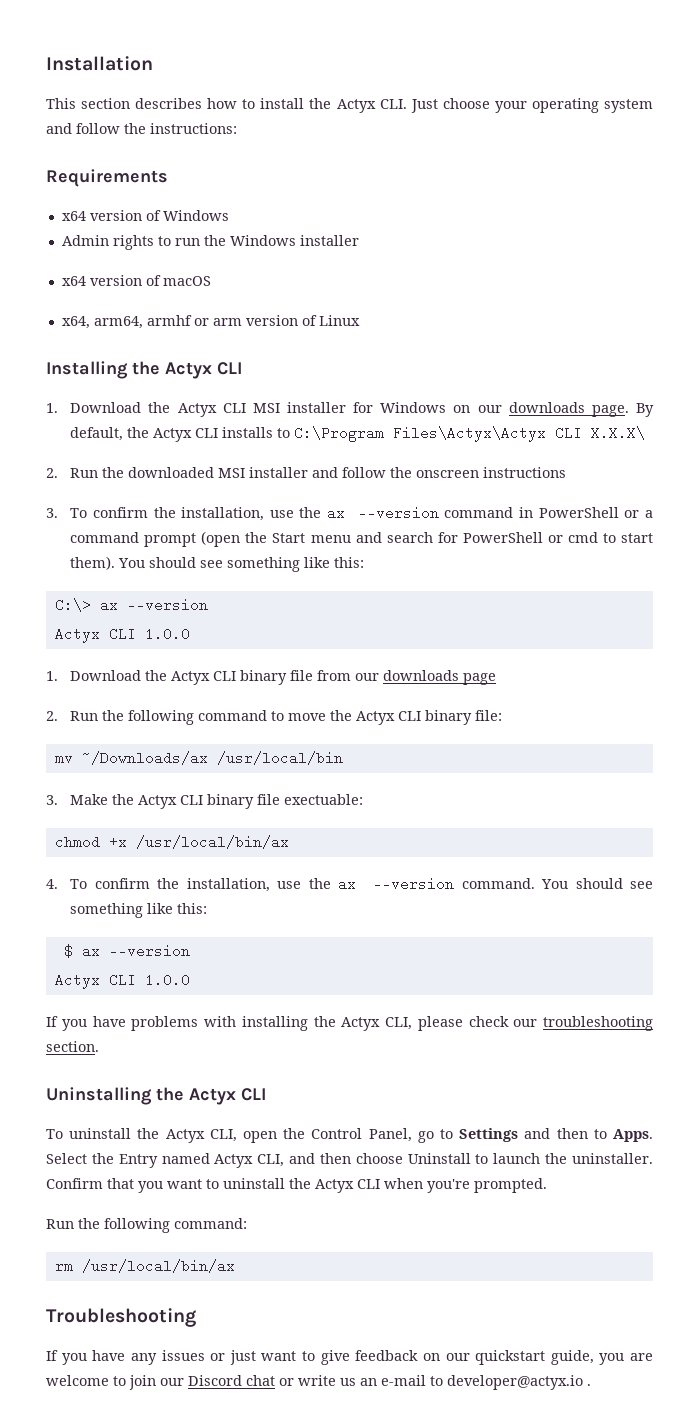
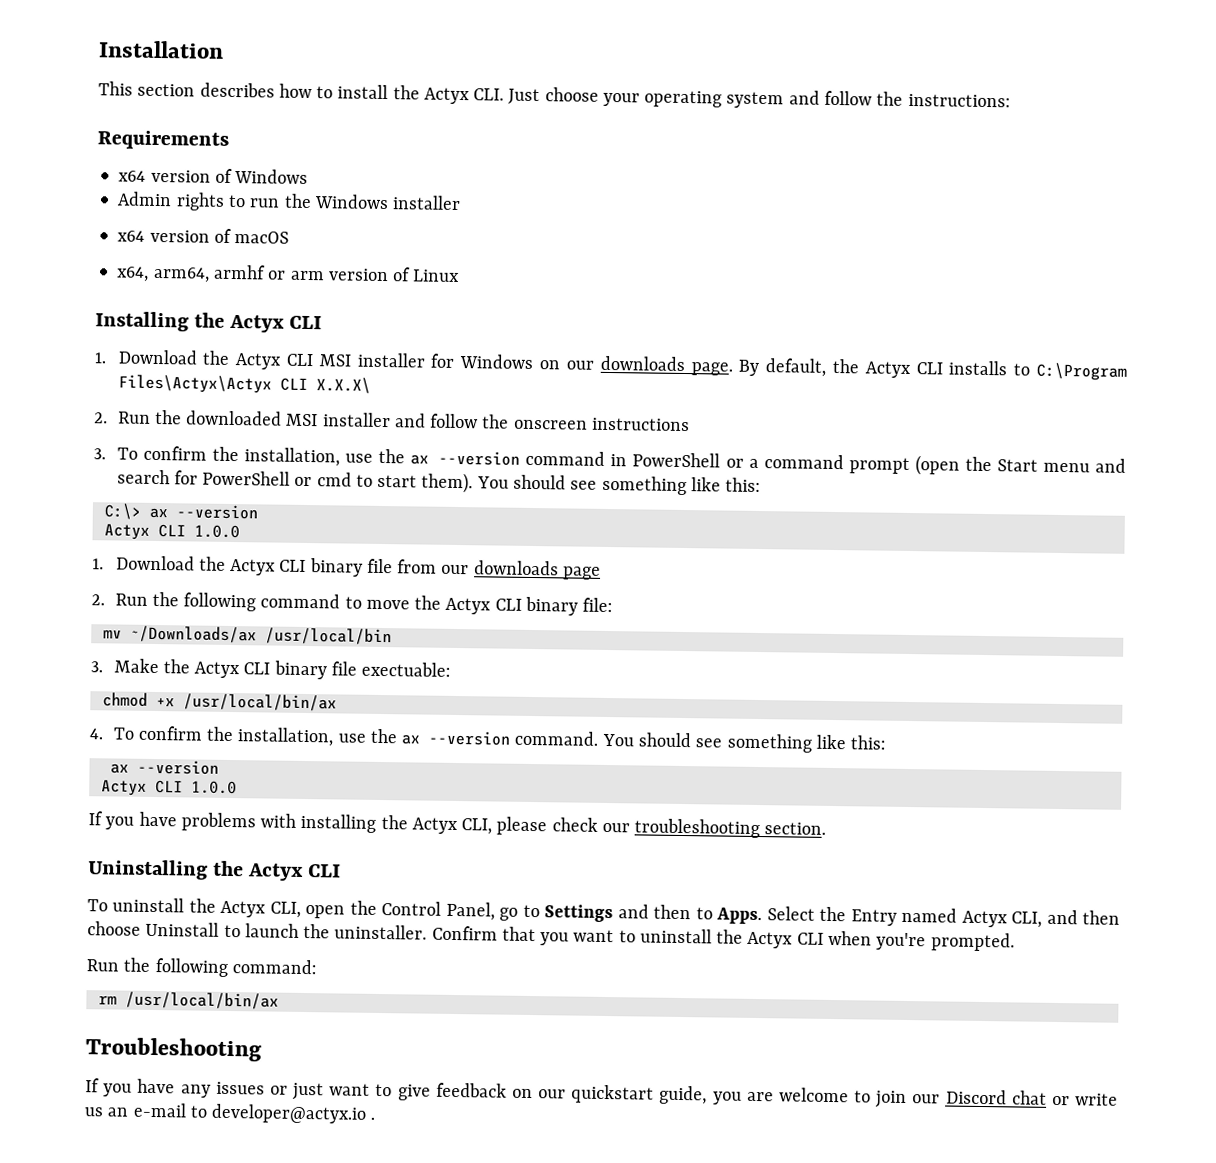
  4. To confirm the installation, use the ax --version command. You should see something like this:
- $ ax --version
+ ax --version

